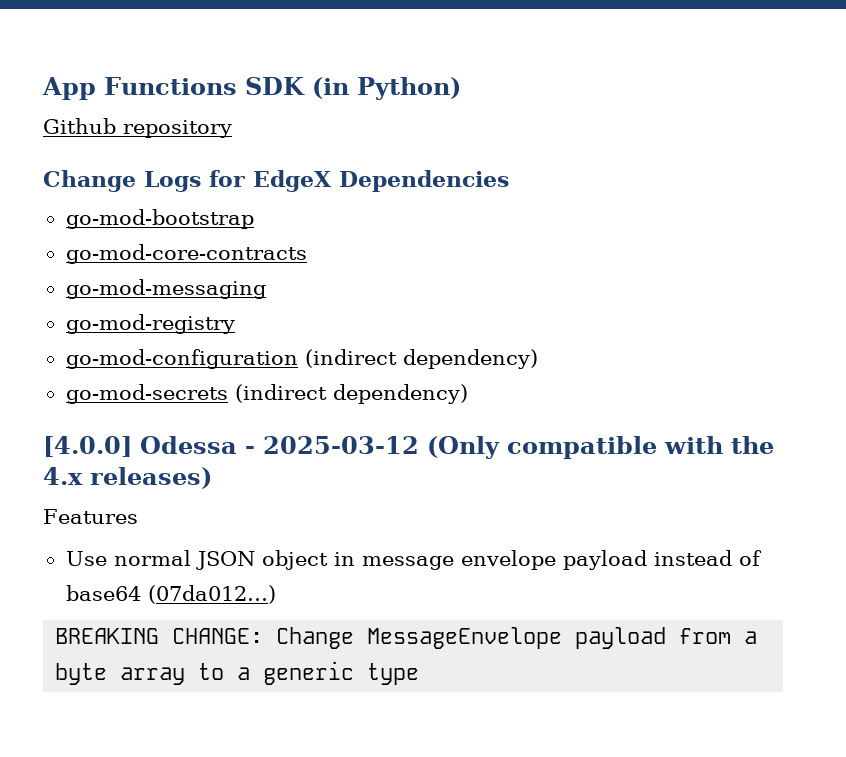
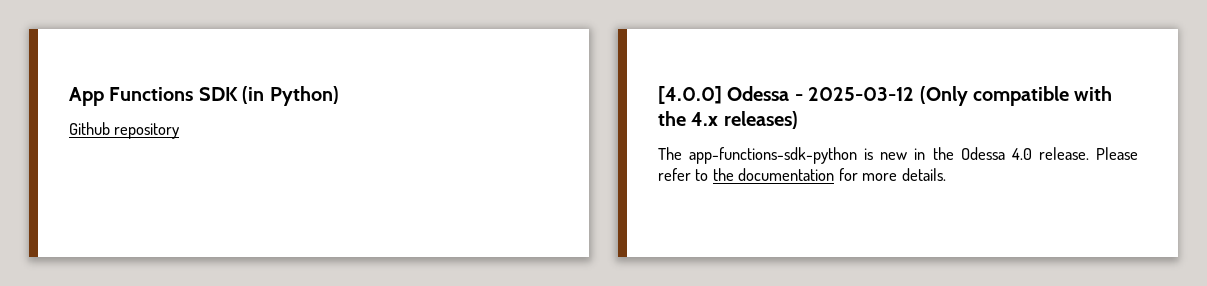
- Change Logs for EdgeX Dependencies
- go-mod-bootstrap
- go-mod-core-contracts
- go-mod-messaging
- go-mod-registry
- go-mod-configuration (indirect dependency)
- go-mod-secrets (indirect dependency)
- Features
- Use normal JSON object in message envelope payload instead of base64 (07da012…)
- BREAKING CHANGE: Change MessageEnvelope payload from a byte array to a generic type
+ The app-functions-sdk-python is new in the Odessa 4.0 release. Please refer to the documentation for more details.

